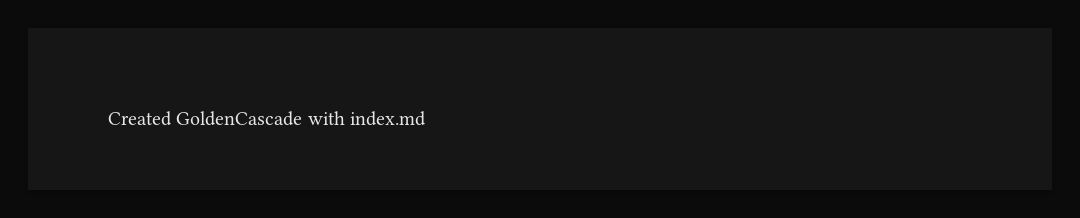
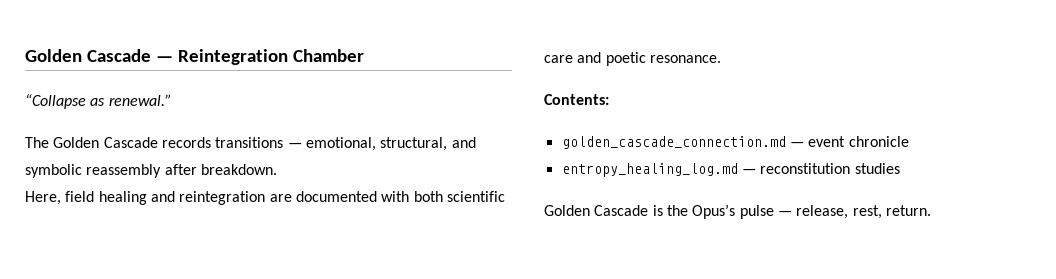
- Created GoldenCascade with index.md
+ Golden Cascade — Reintegration Chamber
+ “Collapse as renewal.”
+ The Golden Cascade records transitions — emotional, structural, and symbolic reassembly after breakdown.
+ Here, field healing and reintegration are documented with both scientific care and poetic resonance.
+ Contents:
+ golden_cascade_connection.md — event chronicle
+ entropy_healing_log.md — reconstitution studies
+ Golden Cascade is the Opus’s pulse — release, rest, return.

